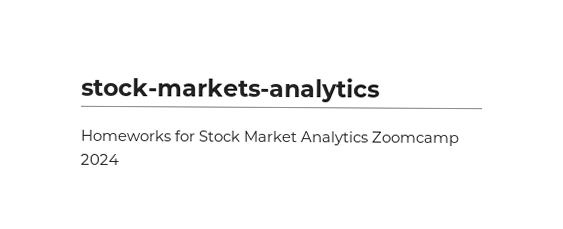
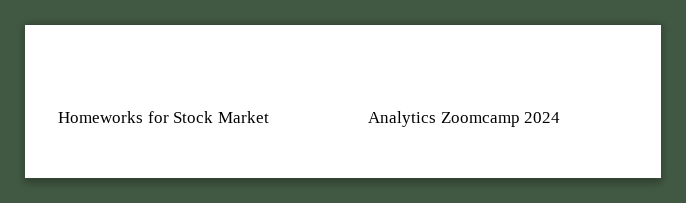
- stock-markets-analytics

